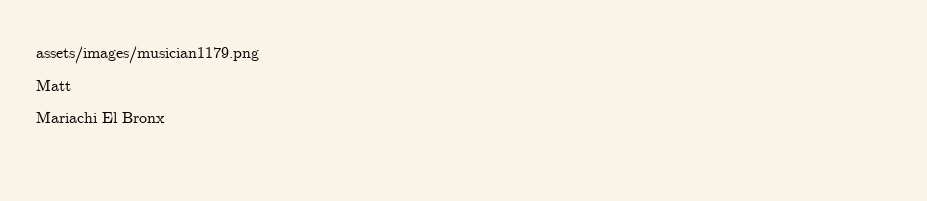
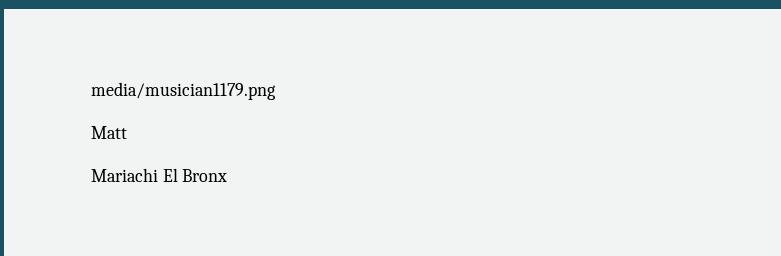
- assets/images/musician1179.png
+ media/musician1179.png

